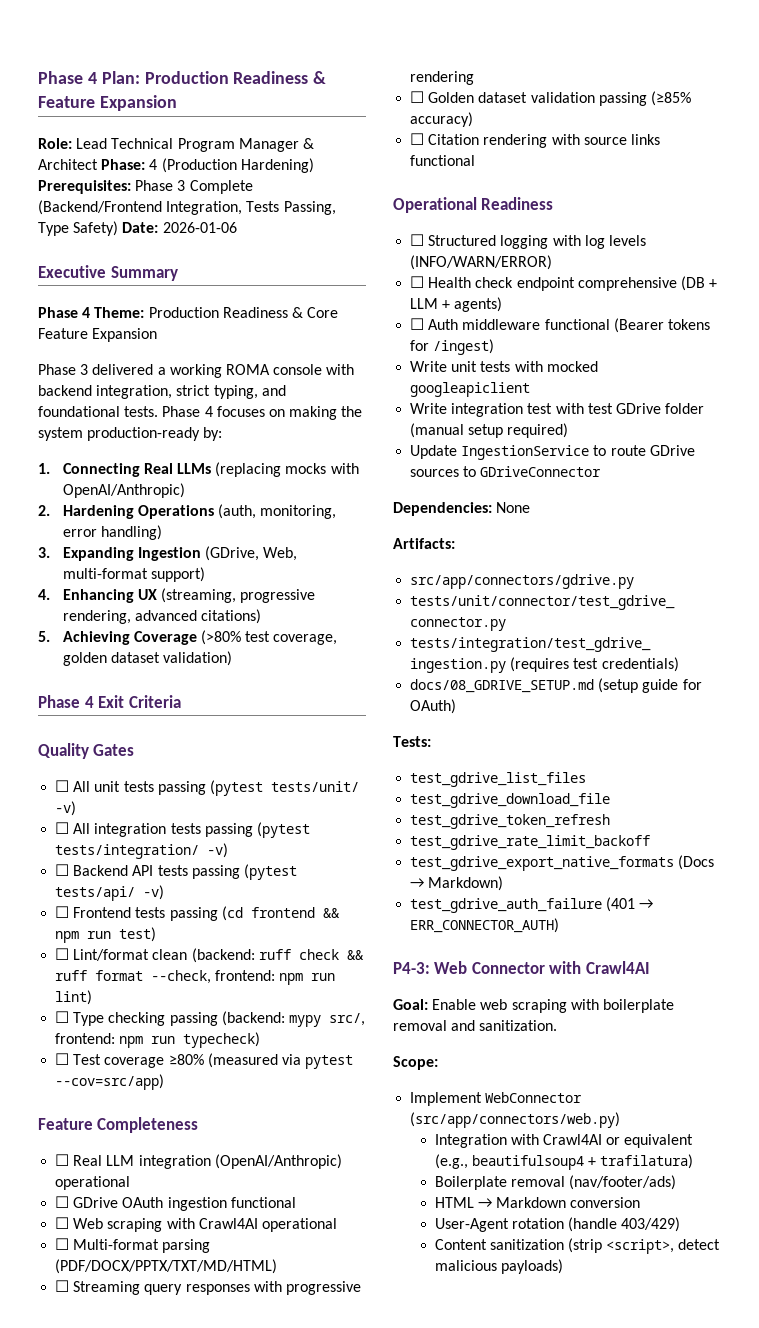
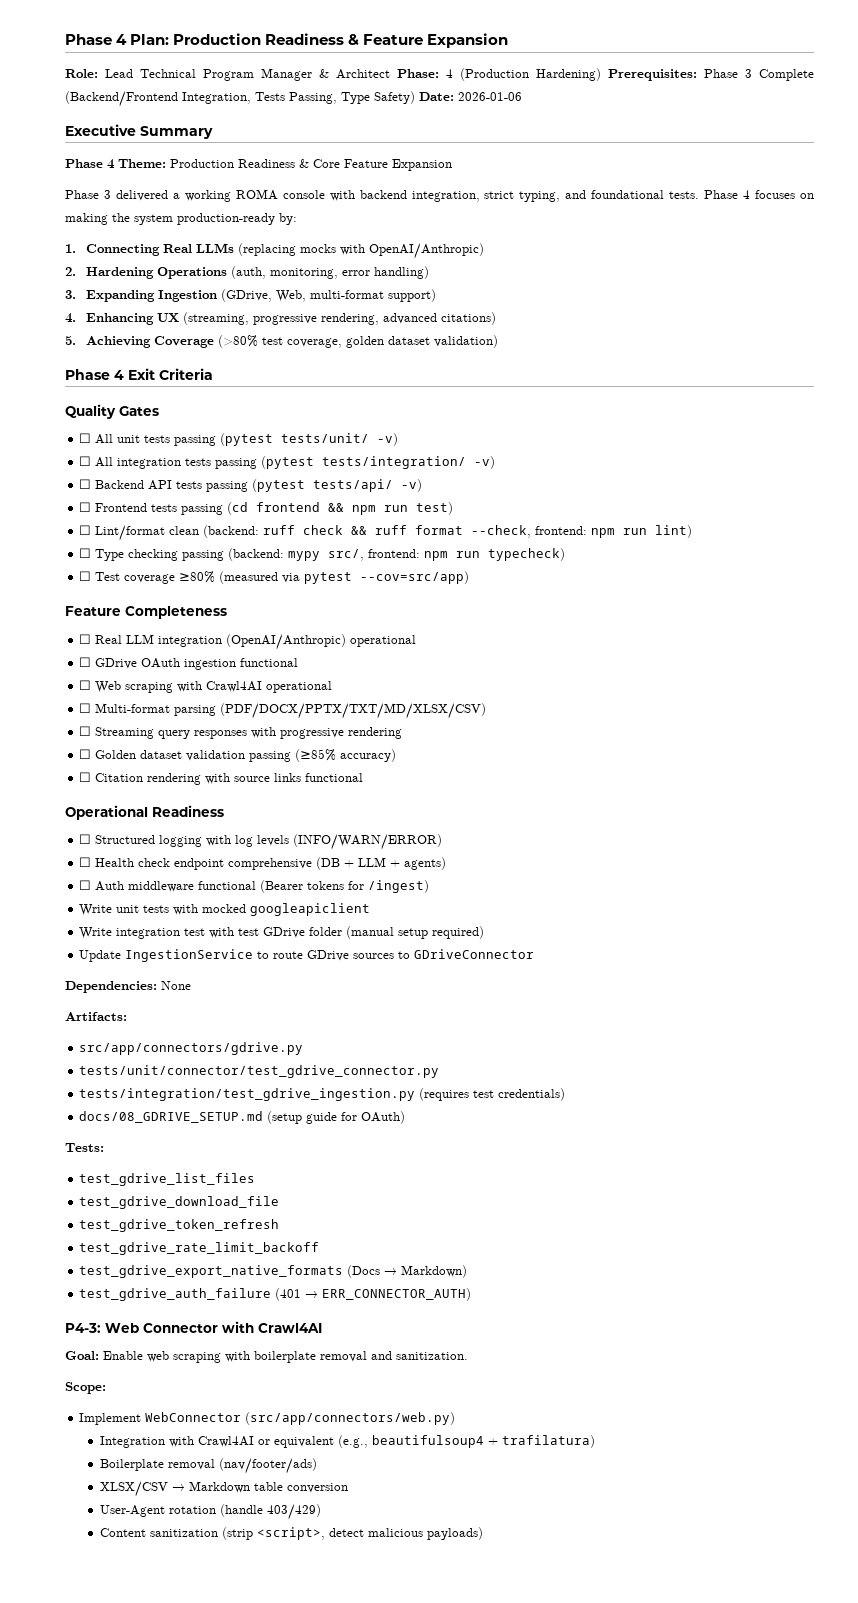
- ☐ Multi-format parsing (PDF/DOCX/PPTX/TXT/MD/HTML)
+ ☐ Multi-format parsing (PDF/DOCX/PPTX/TXT/MD/XLSX/CSV)
- HTML → Markdown conversion
+ XLSX/CSV → Markdown table conversion

